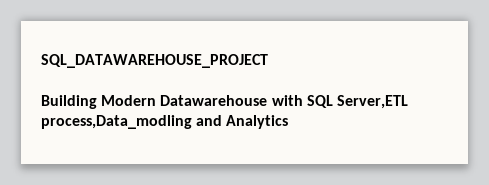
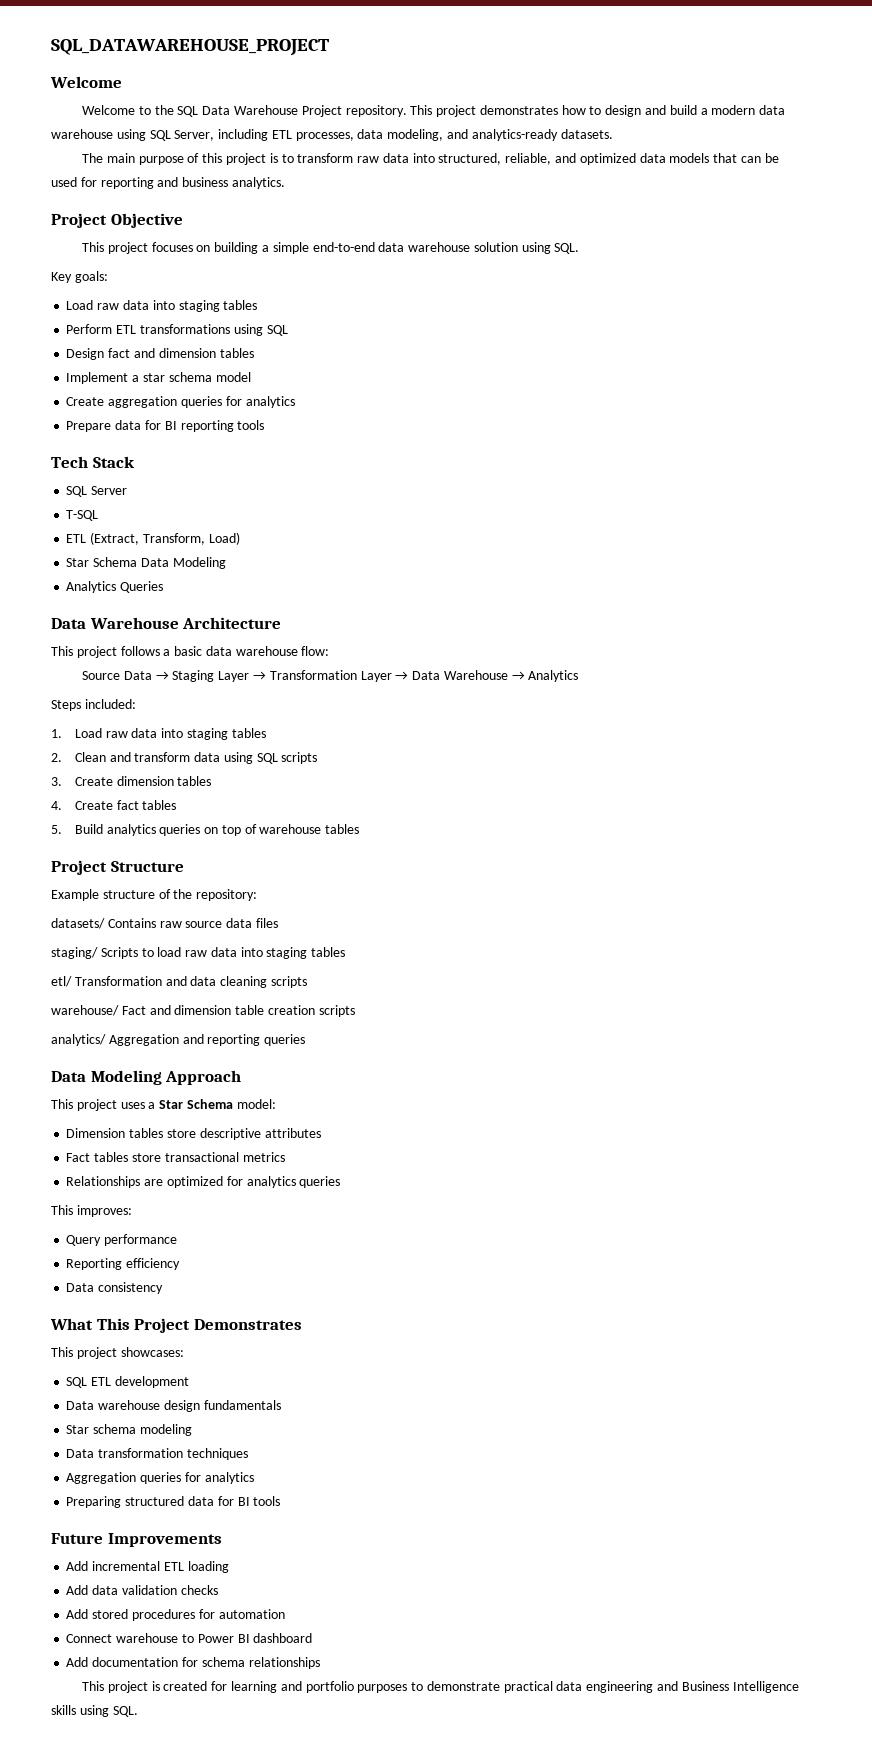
  SQL_DATAWAREHOUSE_PROJECT
- Building Modern Datawarehouse with SQL Server,ETL process,Data_modling and Analytics
+ Welcome
+ Welcome to the SQL Data Warehouse Project repository. This project demonstrates how to design and build a modern data warehouse using SQL Server, including ETL processes, data modeling, and analytics-ready datasets.
+ The main purpose of this project is to transform raw data into structured, reliable, and optimized data models that can be used for reporting and business analytics.
+ Project Objective
+ This project focuses on building a simple end-to-end data warehouse solution using SQL.
+ Key goals:
+ Load raw data into staging tables
+ Perform ETL transformations using SQL
+ Design fact and dimension tables
+ Implement a star schema model
+ Create aggregation queries for analytics
+ Prepare data for BI reporting tools
+ Tech Stack
+ SQL Server
+ T-SQL
+ ETL (Extract, Transform, Load)
+ Star Schema Data Modeling
+ Analytics Queries
+ Data Warehouse Architecture
+ This project follows a basic data warehouse flow:
+ Source Data → Staging Layer → Transformation Layer → Data Warehouse → Analytics
+ Steps included:
+ 1. Load raw data into staging tables
+ 2. Clean and transform data using SQL scripts
+ 3. Create dimension tables
+ 4. Create fact tables
+ 5. Build analytics queries on top of warehouse tables
+ Project Structure
+ Example structure of the repository:
+ datasets/ Contains raw source data files
+ staging/ Scripts to load raw data into staging tables
+ etl/ Transformation and data cleaning scripts
+ warehouse/ Fact and dimension table creation scripts
+ analytics/ Aggregation and reporting queries
+ Data Modeling Approach
+ This project uses a Star Schema model:
+ Dimension tables store descriptive attributes
+ Fact tables store transactional metrics
+ Relationships are optimized for analytics queries
+ This improves:
+ Query performance
+ Reporting efficiency
+ Data consistency
+ What This Project Demonstrates
+ This project showcases:
+ SQL ETL development
+ Data warehouse design fundamentals
+ Star schema modeling
+ Data transformation techniques
+ Aggregation queries for analytics
+ Preparing structured data for BI tools
+ Future Improvements
+ Add incremental ETL loading
+ Add data validation checks
+ Add stored procedures for automation
+ Connect warehouse to Power BI dashboard
+ Add documentation for schema relationships
+ This project is created for learning and portfolio purposes to demonstrate practical data engineering and Business Intelligence skills using SQL.

